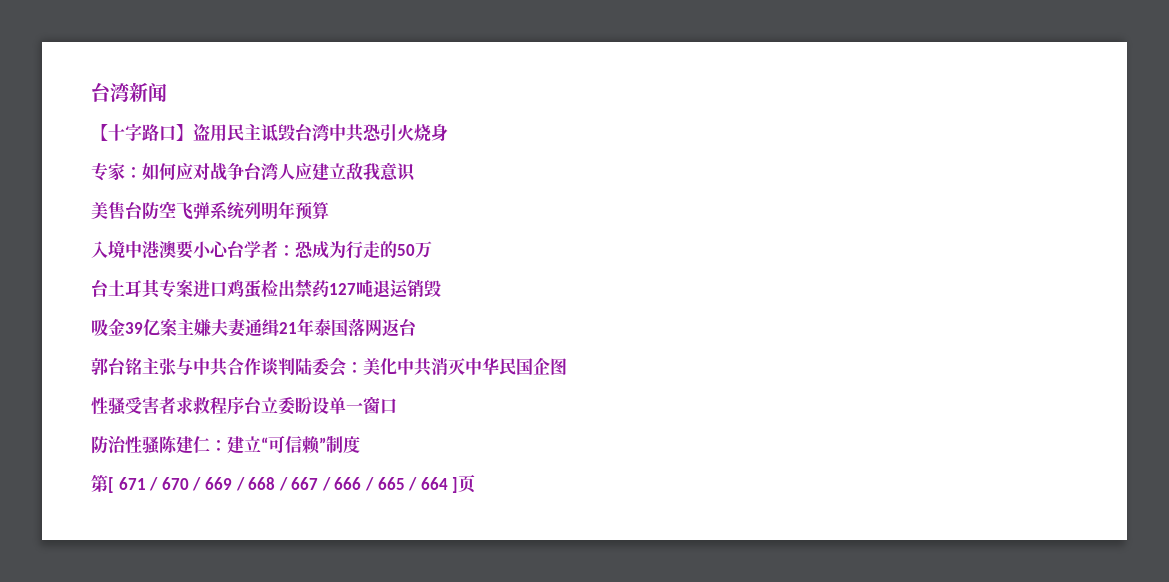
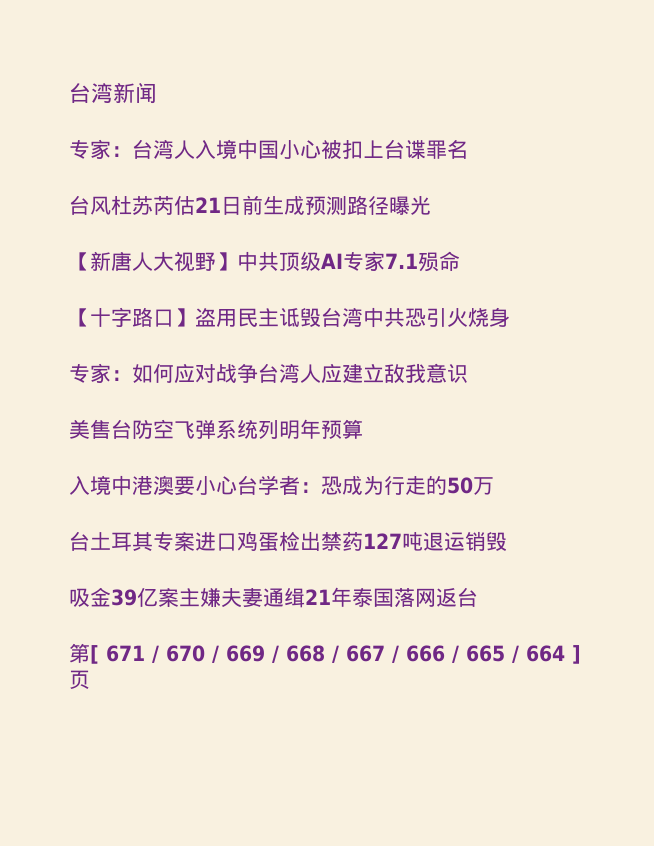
+ 专家：台湾人入境中国小心被扣上台谍罪名
+ 台风杜苏芮估21日前生成预测路径曝光
+ 【新唐人大视野】中共顶级AI专家7.1殒命
- 郭台铭主张与中共合作谈判陆委会：美化中共消灭中华民国企图
- 性骚受害者求救程序台立委盼设单一窗口
- 防治性骚陈建仁：建立“可信赖”制度

